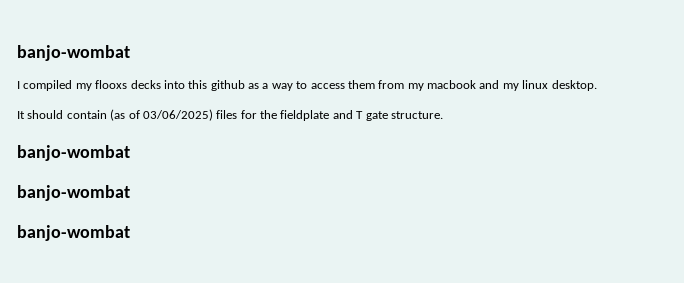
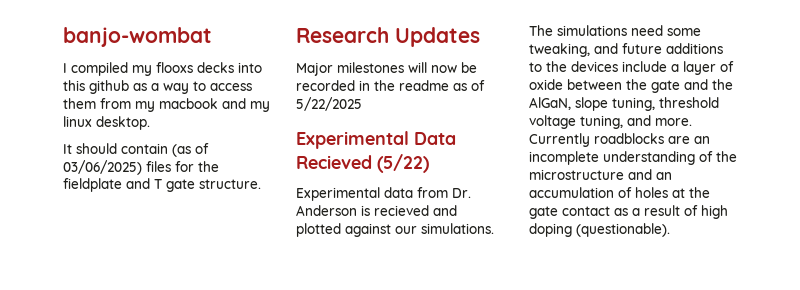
  It should contain (as of 03/06/2025) files for the fieldplate and T gate structure.
- banjo-wombat
- banjo-wombat
- banjo-wombat
+ Research Updates
+ Major milestones will now be recorded in the readme as of 5/22/2025
+ Experimental Data Recieved (5/22)
+ Experimental data from Dr. Anderson is recieved and plotted against our simulations. The simulations need some tweaking, and future additions to the devices include a layer of oxide between the gate and the AlGaN, slope tuning, threshold voltage tuning, and more. Currently roadblocks are an incomplete understanding of the microstructure and an accumulation of holes at the gate contact as a result of high doping (questionable).

